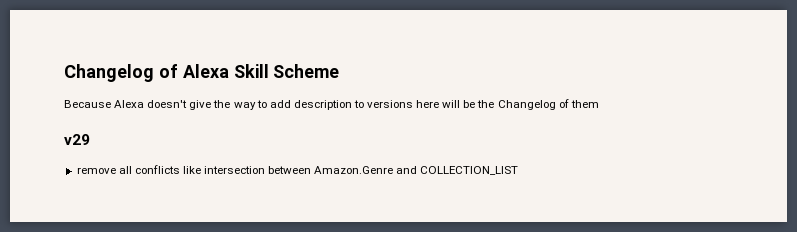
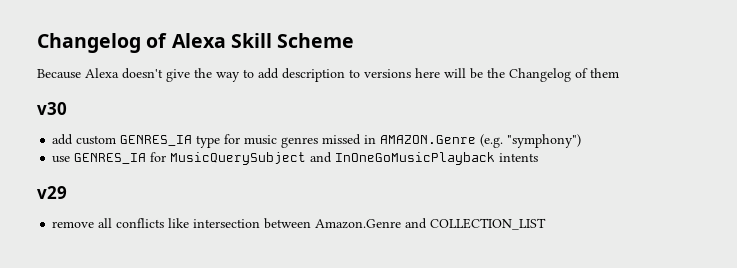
+ v30
+ add custom GENRES_IA type for music genres missed in AMAZON.Genre (e.g. "symphony")
+ use GENRES_IA for MusicQuerySubject and InOneGoMusicPlayback intents

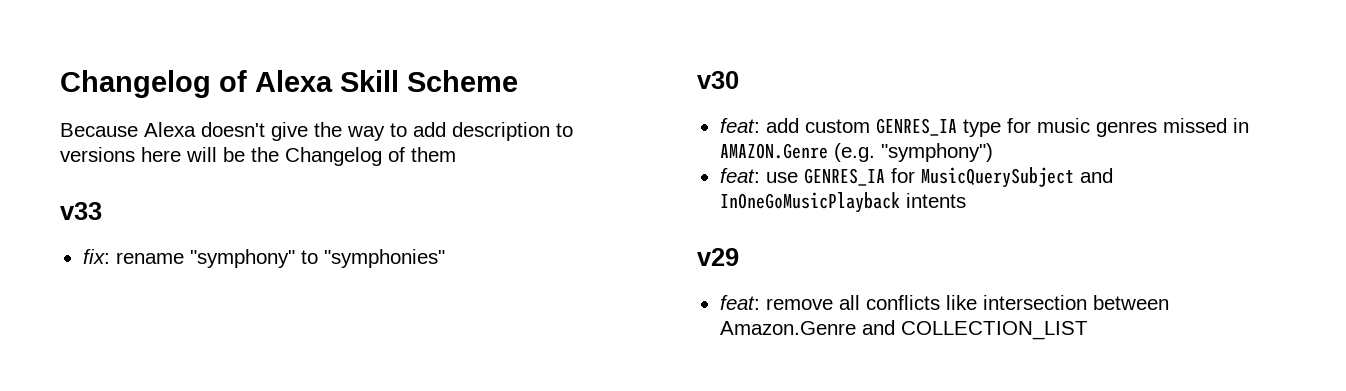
+ v33
+ fix: rename "symphony" to "symphonies"
- add custom GENRES_IA type for music genres missed in AMAZON.Genre (e.g. "symphony")
+ feat: add custom GENRES_IA type for music genres missed in AMAZON.Genre (e.g. "symphony")
- use GENRES_IA for MusicQuerySubject and InOneGoMusicPlayback intents
+ feat: use GENRES_IA for MusicQuerySubject and InOneGoMusicPlayback intents
- remove all conflicts like intersection between Amazon.Genre and COLLECTION_LIST
+ feat: remove all conflicts like intersection between Amazon.Genre and COLLECTION_LIST

